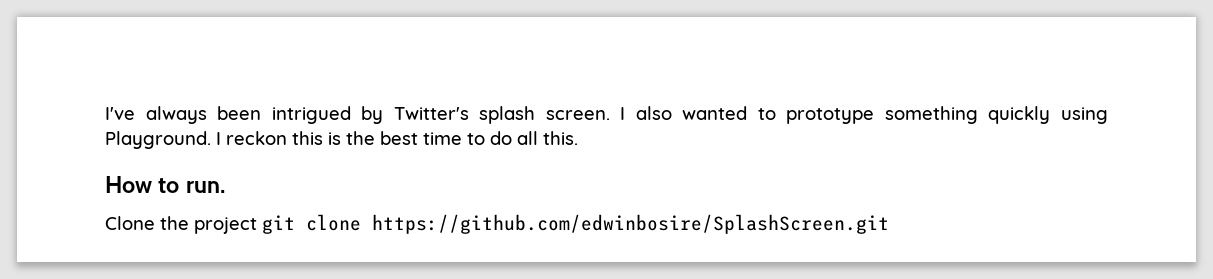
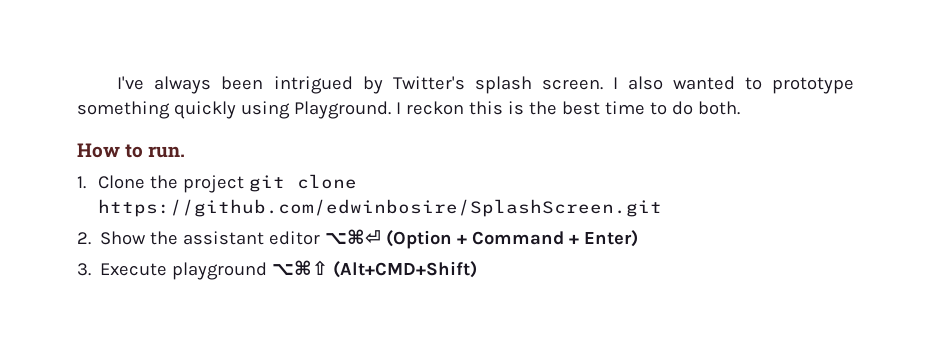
- I reckon this is the best time to do all this.
+ I reckon this is the best time to do both.
- Clone the project git clone https://github.com/edwinbosire/SplashScreen.git
+ 1. Clone the project git clone https://github.com/edwinbosire/SplashScreen.git
+ 2. Show the assistant editor ⌥⌘⏎ (Option + Command + Enter)
+ 3. Execute playground ⌥⌘⇧ (Alt+CMD+Shift)

